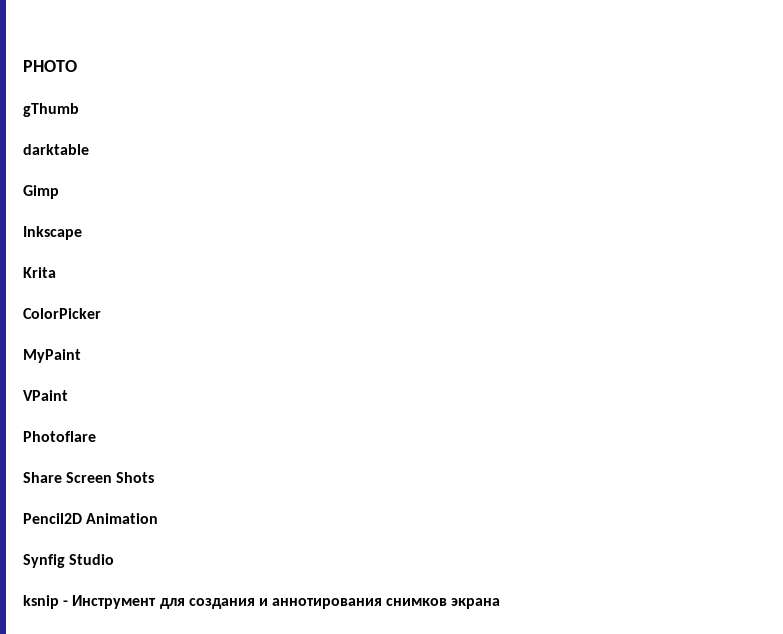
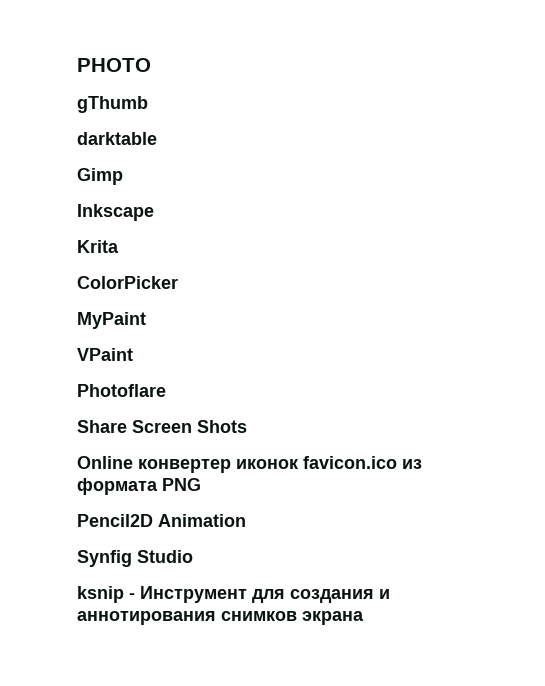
+ Online конвертер иконок favicon.ico из формата PNG

